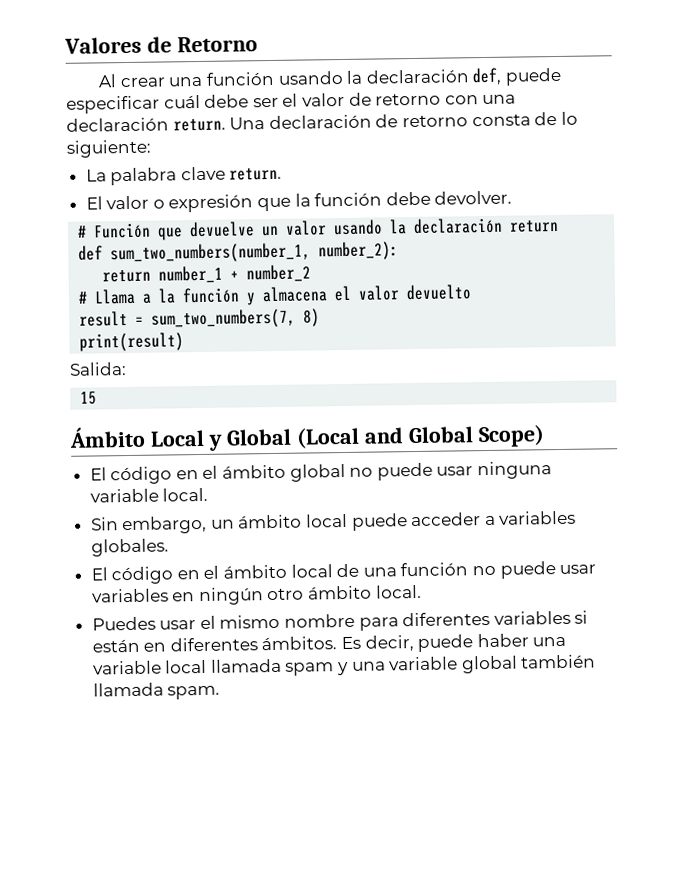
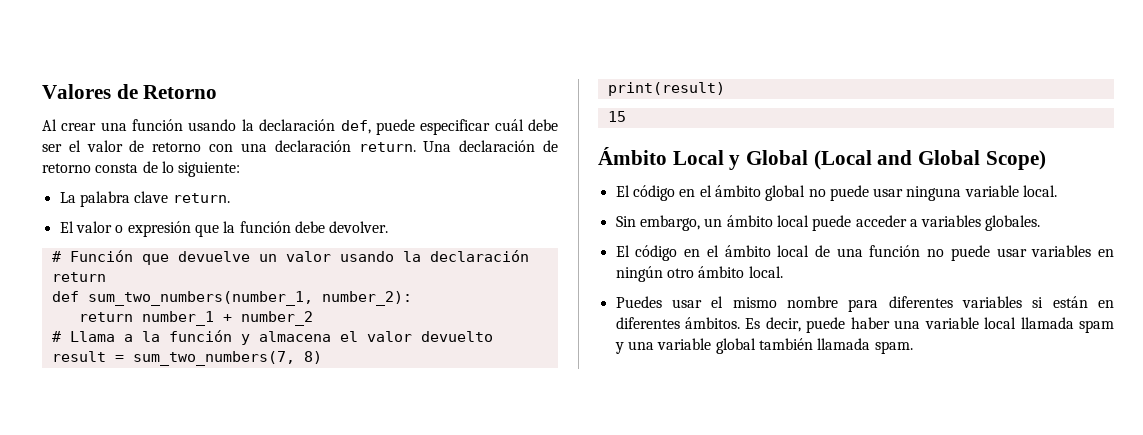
- Salida:

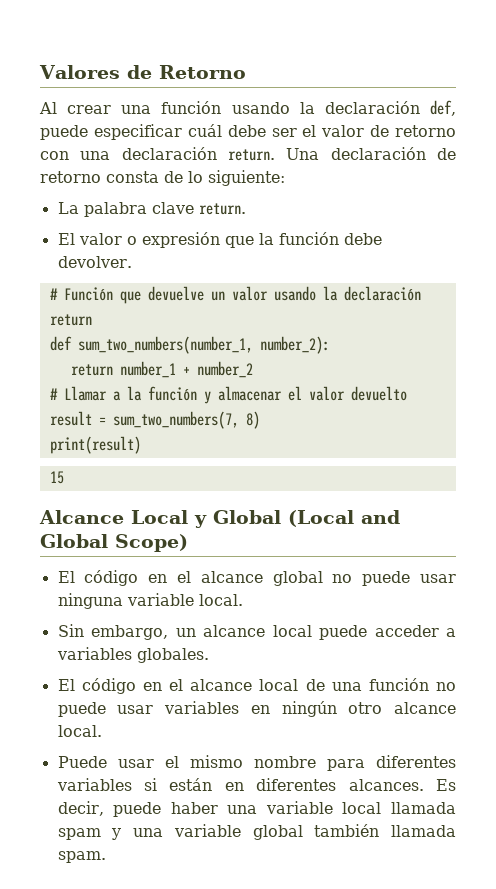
- # Llama a la función y almacena el valor devuelto
+ # Llamar a la función y almacenar el valor devuelto
- Ámbito Local y Global (Local and Global Scope)
+ Alcance Local y Global (Local and Global Scope)
- El código en el ámbito global no puede usar ninguna variable local.
+ El código en el alcance global no puede usar ninguna variable local.
- Sin embargo, un ámbito local puede acceder a variables globales.
+ Sin embargo, un alcance local puede acceder a variables globales.
- El código en el ámbito local de una función no puede usar variables en ningún otro ámbito local.
- Puedes usar el mismo nombre para diferentes variables si están en diferentes ámbitos.
+ El código en el alcance local de una función no puede usar variables en ningún otro alcance local.
+ Puede usar el mismo nombre para diferentes variables si están en diferentes alcances.

